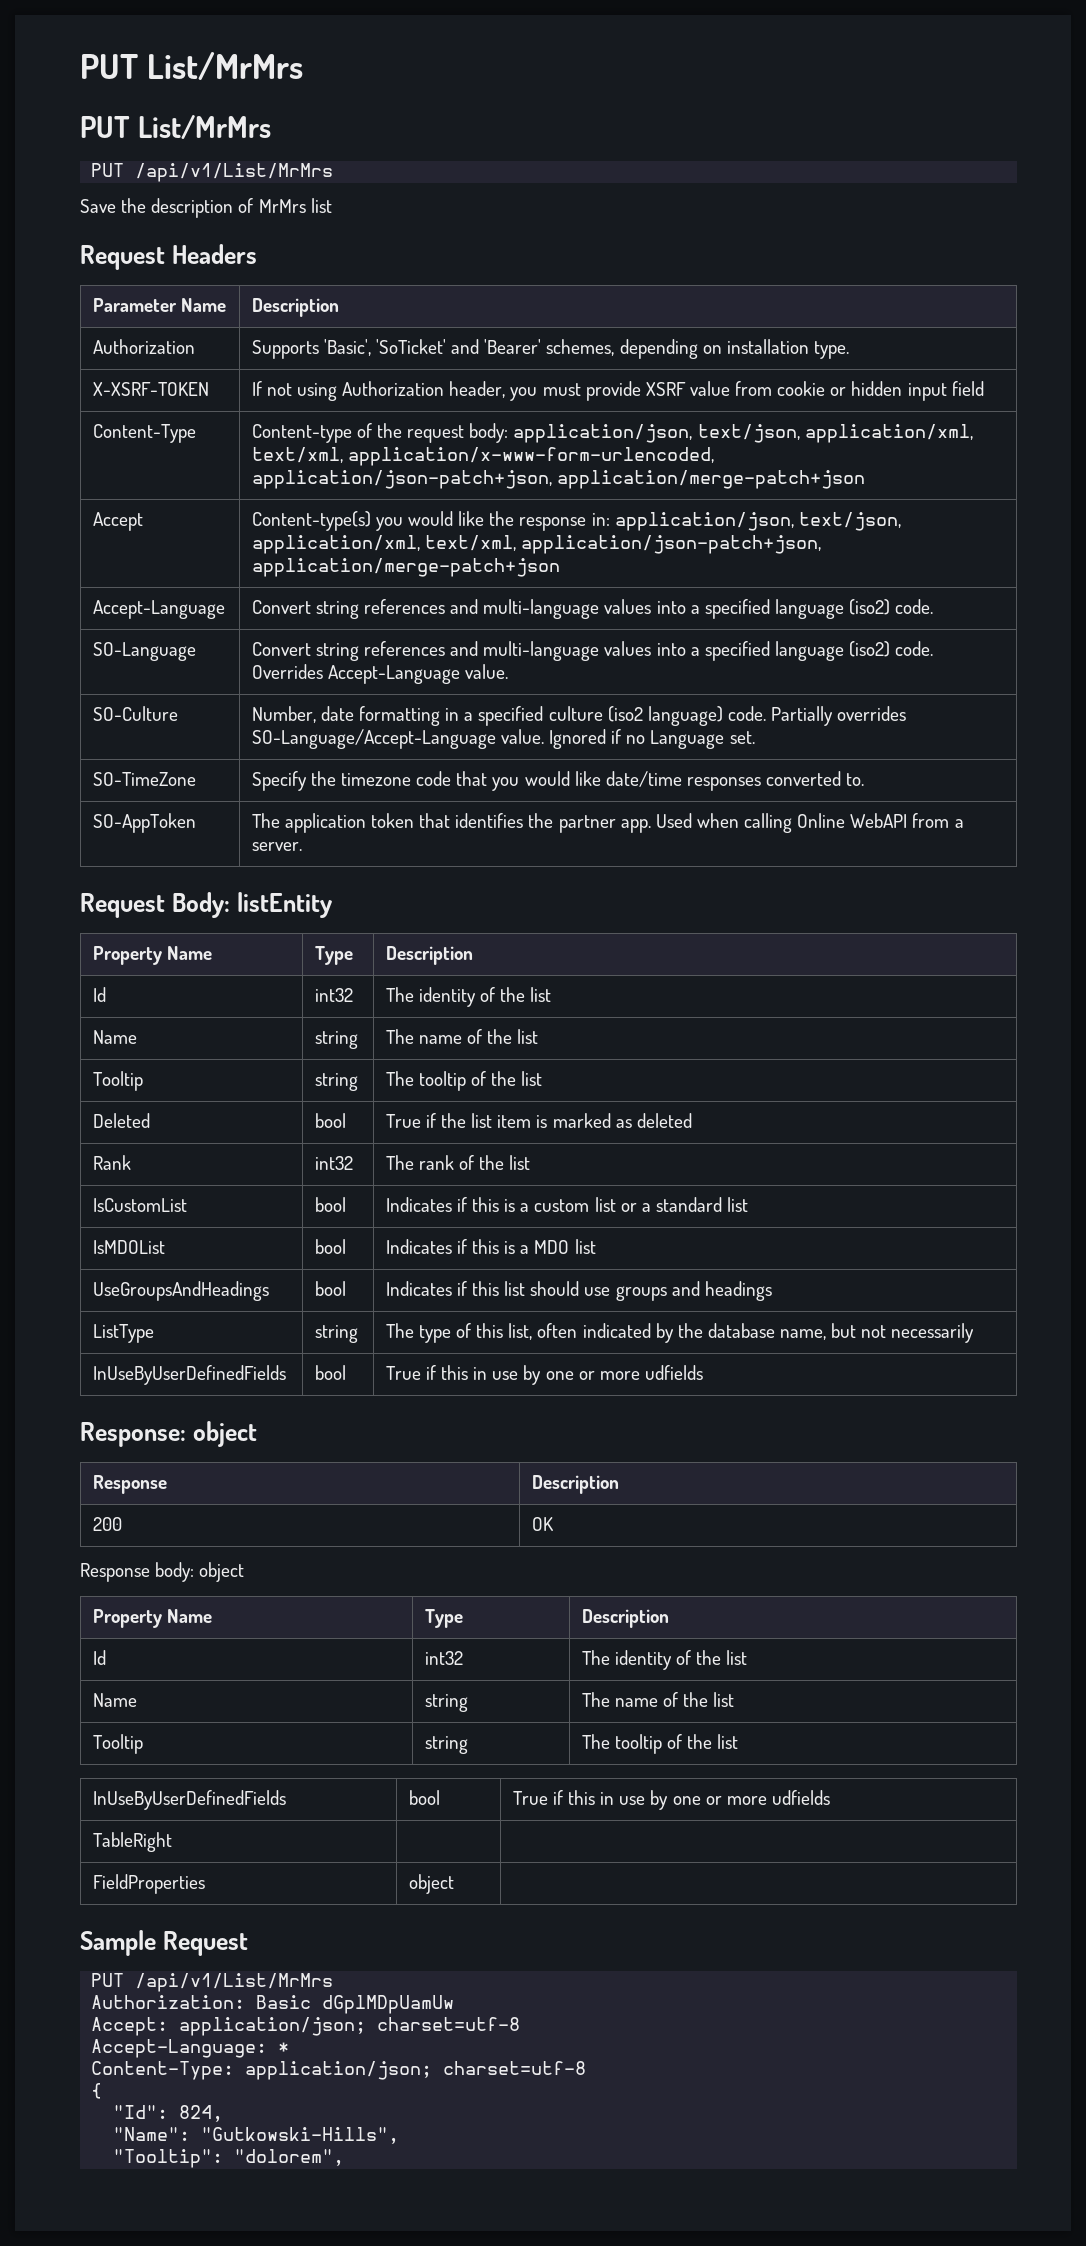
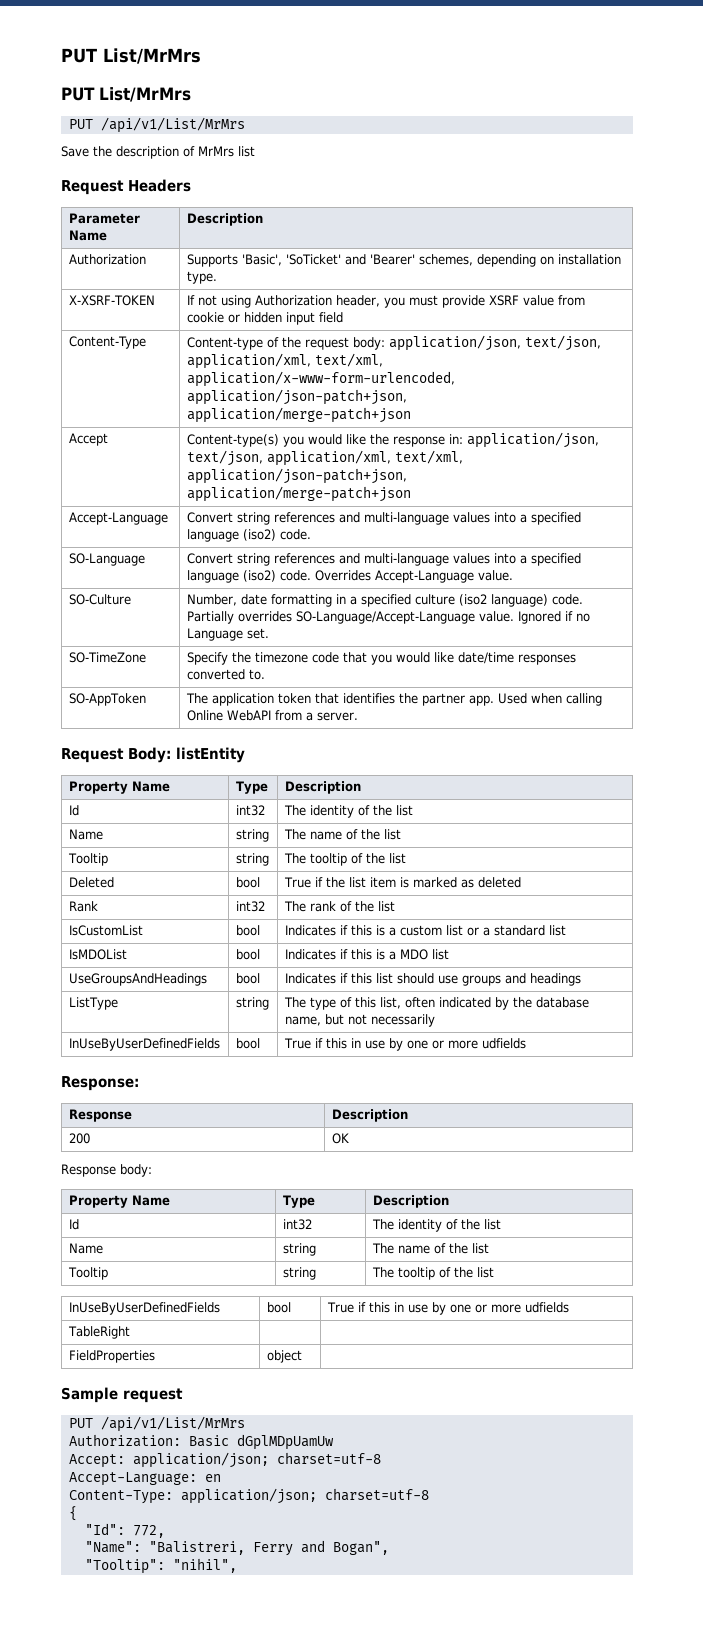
- Response: object
+ Response:
- Response body: object
+ Response body:
- Sample Request
+ Sample request
- Accept-Language: *
+ Accept-Language: en
- "Id": 824,
+ "Id": 772,
- "Name": "Gutkowski-Hills",
+ "Name": "Balistreri, Ferry and Bogan",
- "Tooltip": "dolorem",
+ "Tooltip": "nihil",

